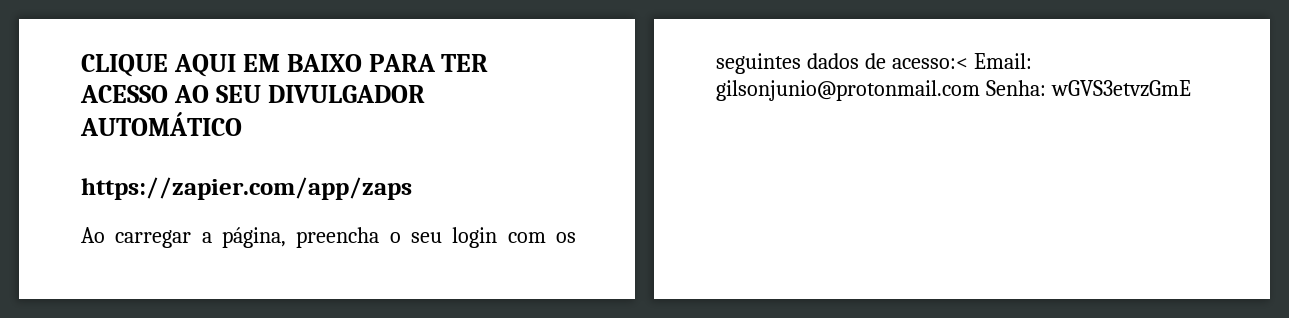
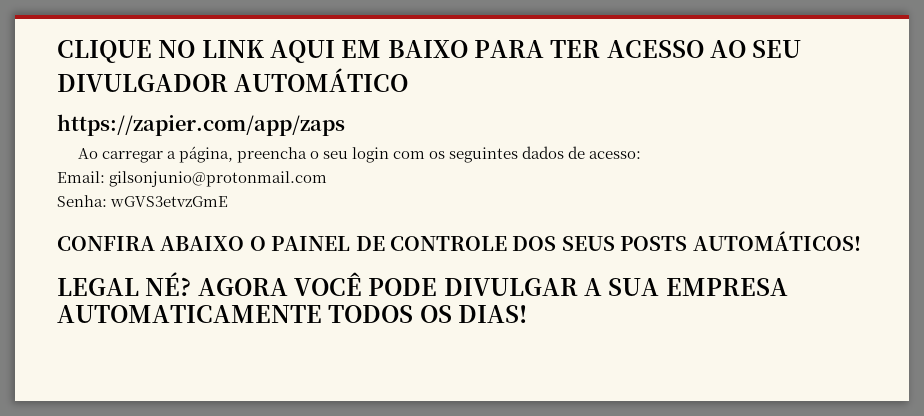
- CLIQUE AQUI EM BAIXO PARA TER ACESSO AO SEU DIVULGADOR AUTOMÁTICO
+ CLIQUE NO LINK AQUI EM BAIXO PARA TER ACESSO AO SEU DIVULGADOR AUTOMÁTICO
- Ao carregar a página, preencha o seu login com os seguintes dados de acesso:< Email: gilsonjunio@protonmail.com Senha: wGVS3etvzGmE
+ Ao carregar a página, preencha o seu login com os seguintes dados de acesso:
+ Email: gilsonjunio@protonmail.com
+ Senha: wGVS3etvzGmE
+ CONFIRA ABAIXO O PAINEL DE CONTROLE DOS SEUS POSTS AUTOMÁTICOS!
+ LEGAL NÉ? AGORA VOCÊ PODE DIVULGAR A SUA EMPRESA AUTOMATICAMENTE TODOS OS DIAS!

